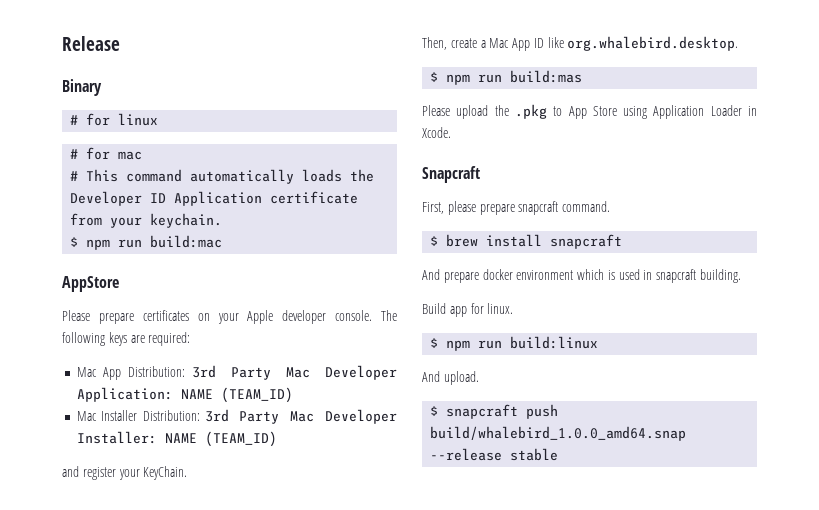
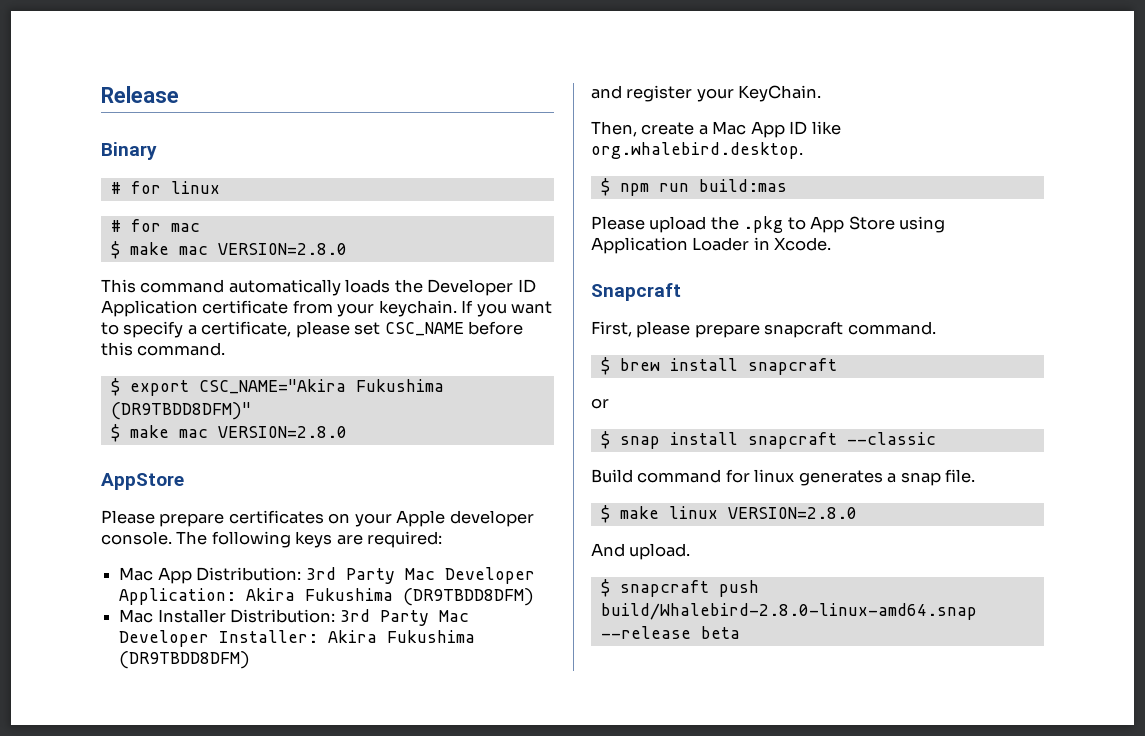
  # for mac
- # This command automatically loads the Developer ID Application certificate from your keychain.
- $ npm run build:mac
+ $ make mac VERSION=2.8.0
+ This command automatically loads the Developer ID Application certificate from your keychain. If you want to specify a certificate, please set CSC_NAME before this command.
+ $ export CSC_NAME="Akira Fukushima (DR9TBDD8DFM)"
+ $ make mac VERSION=2.8.0
- Mac App Distribution: 3rd Party Mac Developer Application: NAME (TEAM_ID)
+ Mac App Distribution: 3rd Party Mac Developer Application: Akira Fukushima (DR9TBDD8DFM)
- Mac Installer Distribution: 3rd Party Mac Developer Installer: NAME (TEAM_ID)
+ Mac Installer Distribution: 3rd Party Mac Developer Installer: Akira Fukushima (DR9TBDD8DFM)
- And prepare docker environment which is used in snapcraft building.
- Build app for linux.
- $ npm run build:linux
+ or
+ $ snap install snapcraft --classic
+ Build command for linux generates a snap file.
+ $ make linux VERSION=2.8.0
- $ snapcraft push build/whalebird_1.0.0_amd64.snap --release stable
+ $ snapcraft push build/Whalebird-2.8.0-linux-amd64.snap --release beta

